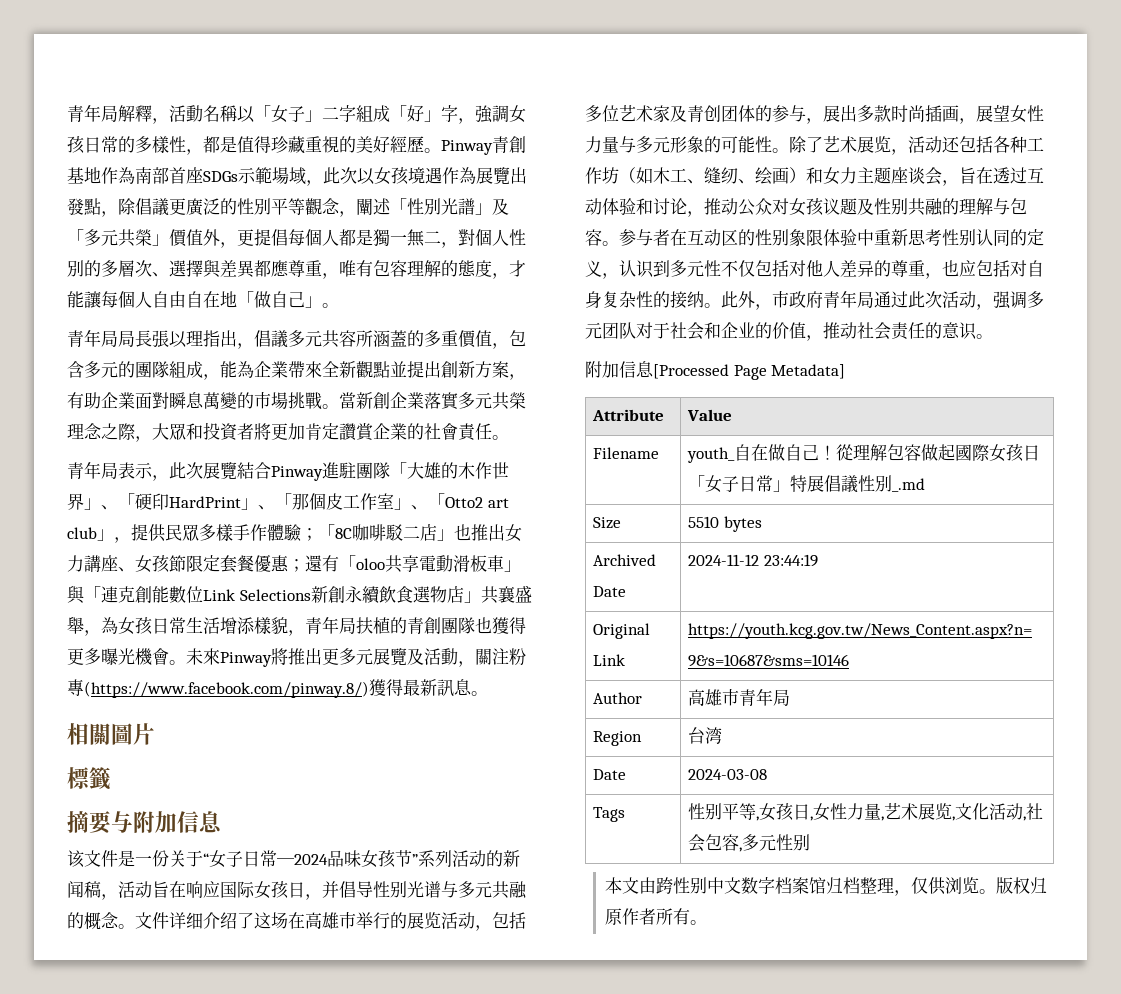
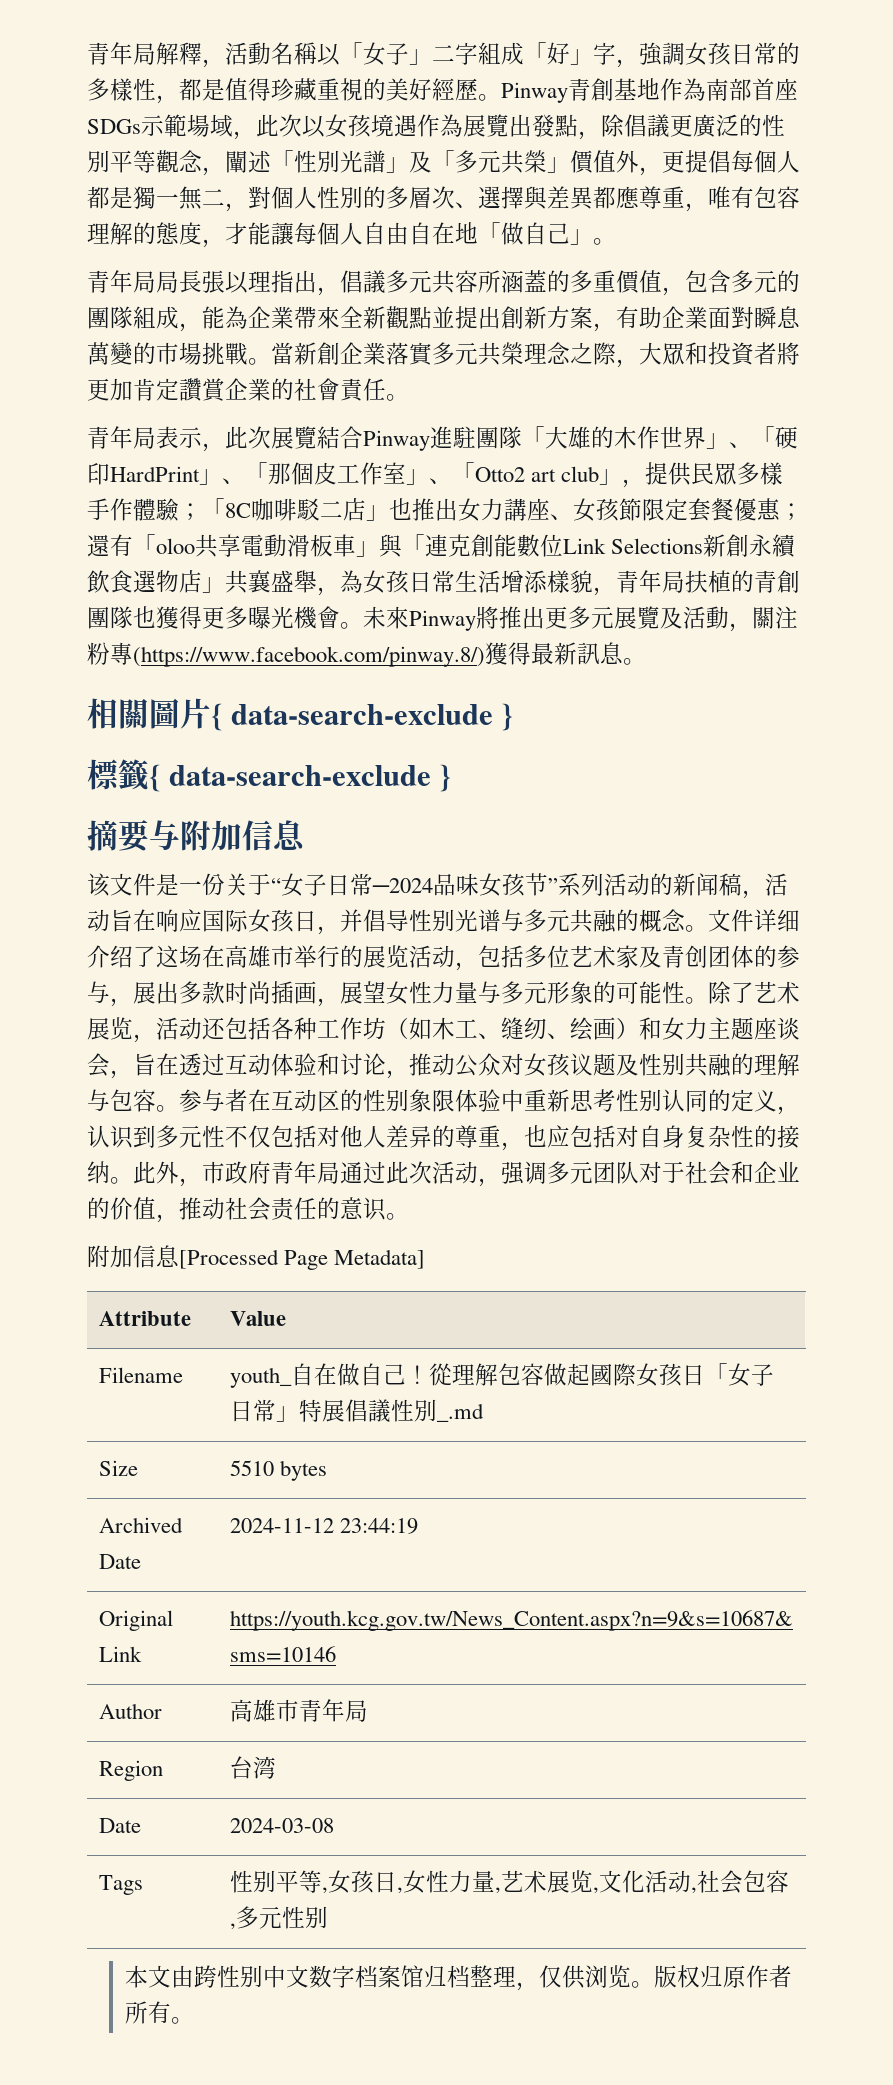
- 相關圖片
- 標籤
+ 相關圖片{ data-search-exclude }
+ 標籤{ data-search-exclude }

